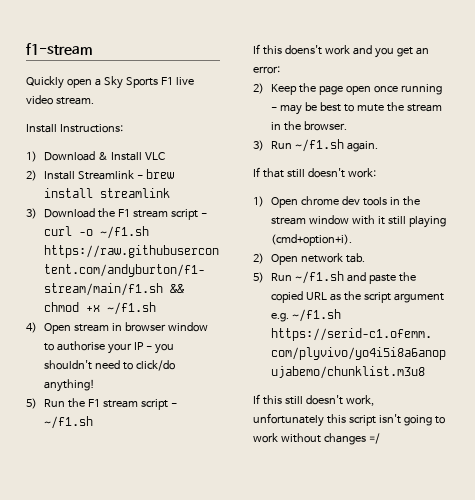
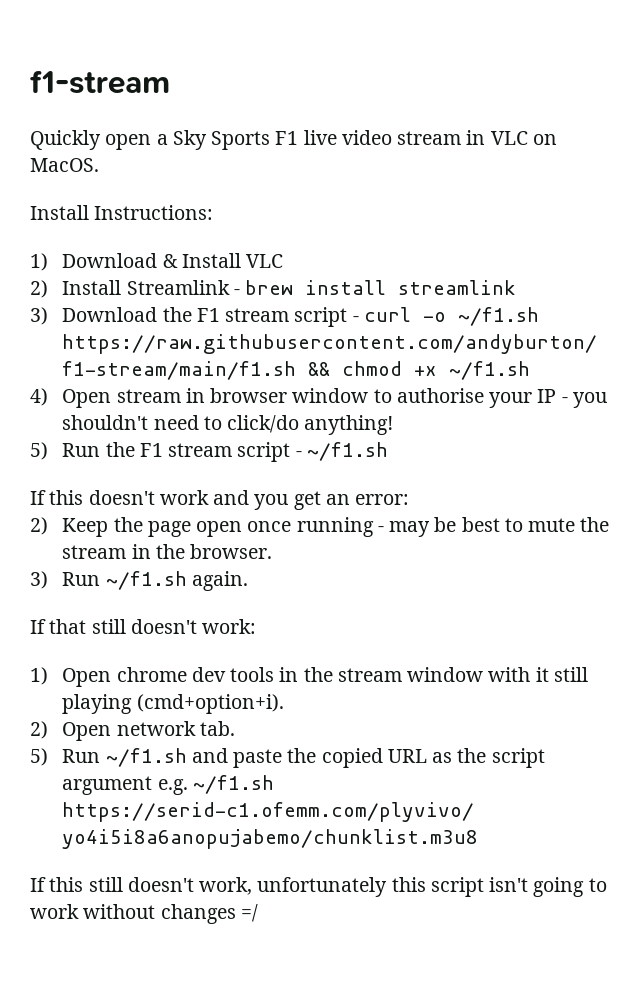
- Quickly open a Sky Sports F1 live video stream.
+ Quickly open a Sky Sports F1 live video stream in VLC on MacOS.
- If this doens't work and you get an error:
+ If this doesn't work and you get an error:

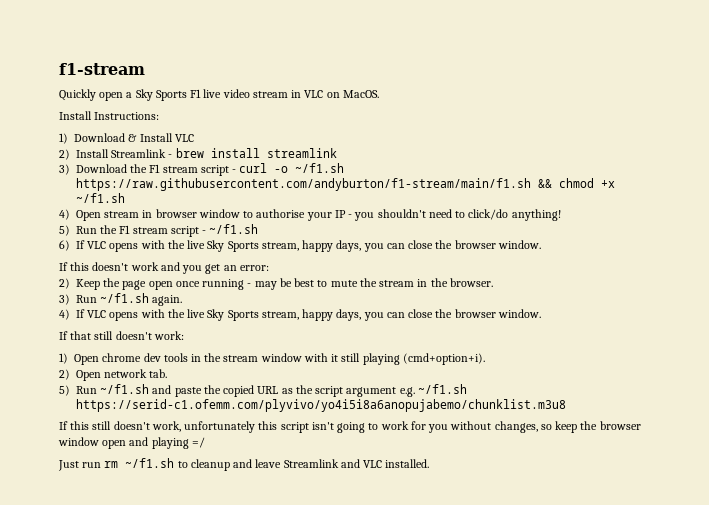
+ 6) If VLC opens with the live Sky Sports stream, happy days, you can close the browser window.
+ 4) If VLC opens with the live Sky Sports stream, happy days, you can close the browser window.
- If this still doesn't work, unfortunately this script isn't going to work without changes =/
+ If this still doesn't work, unfortunately this script isn't going to work for you without changes, so keep the browser window open and playing =/
+ Just run rm ~/f1.sh to cleanup and leave Streamlink and VLC installed.

